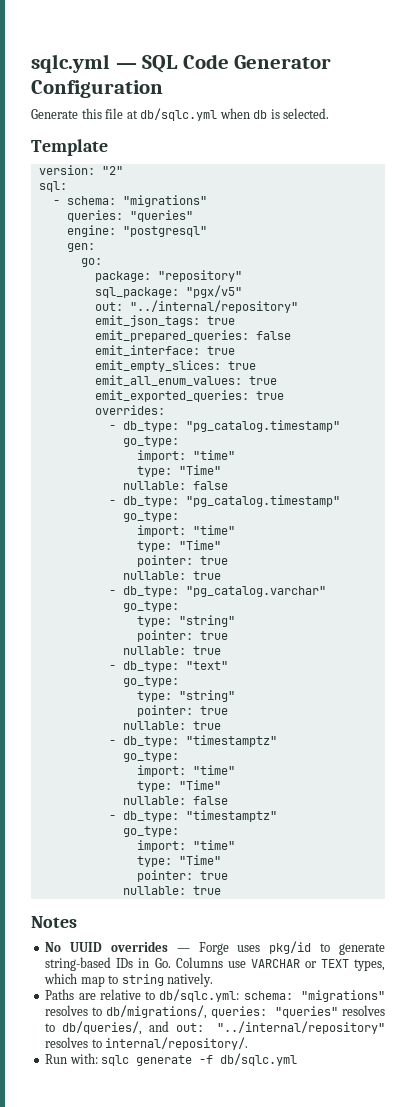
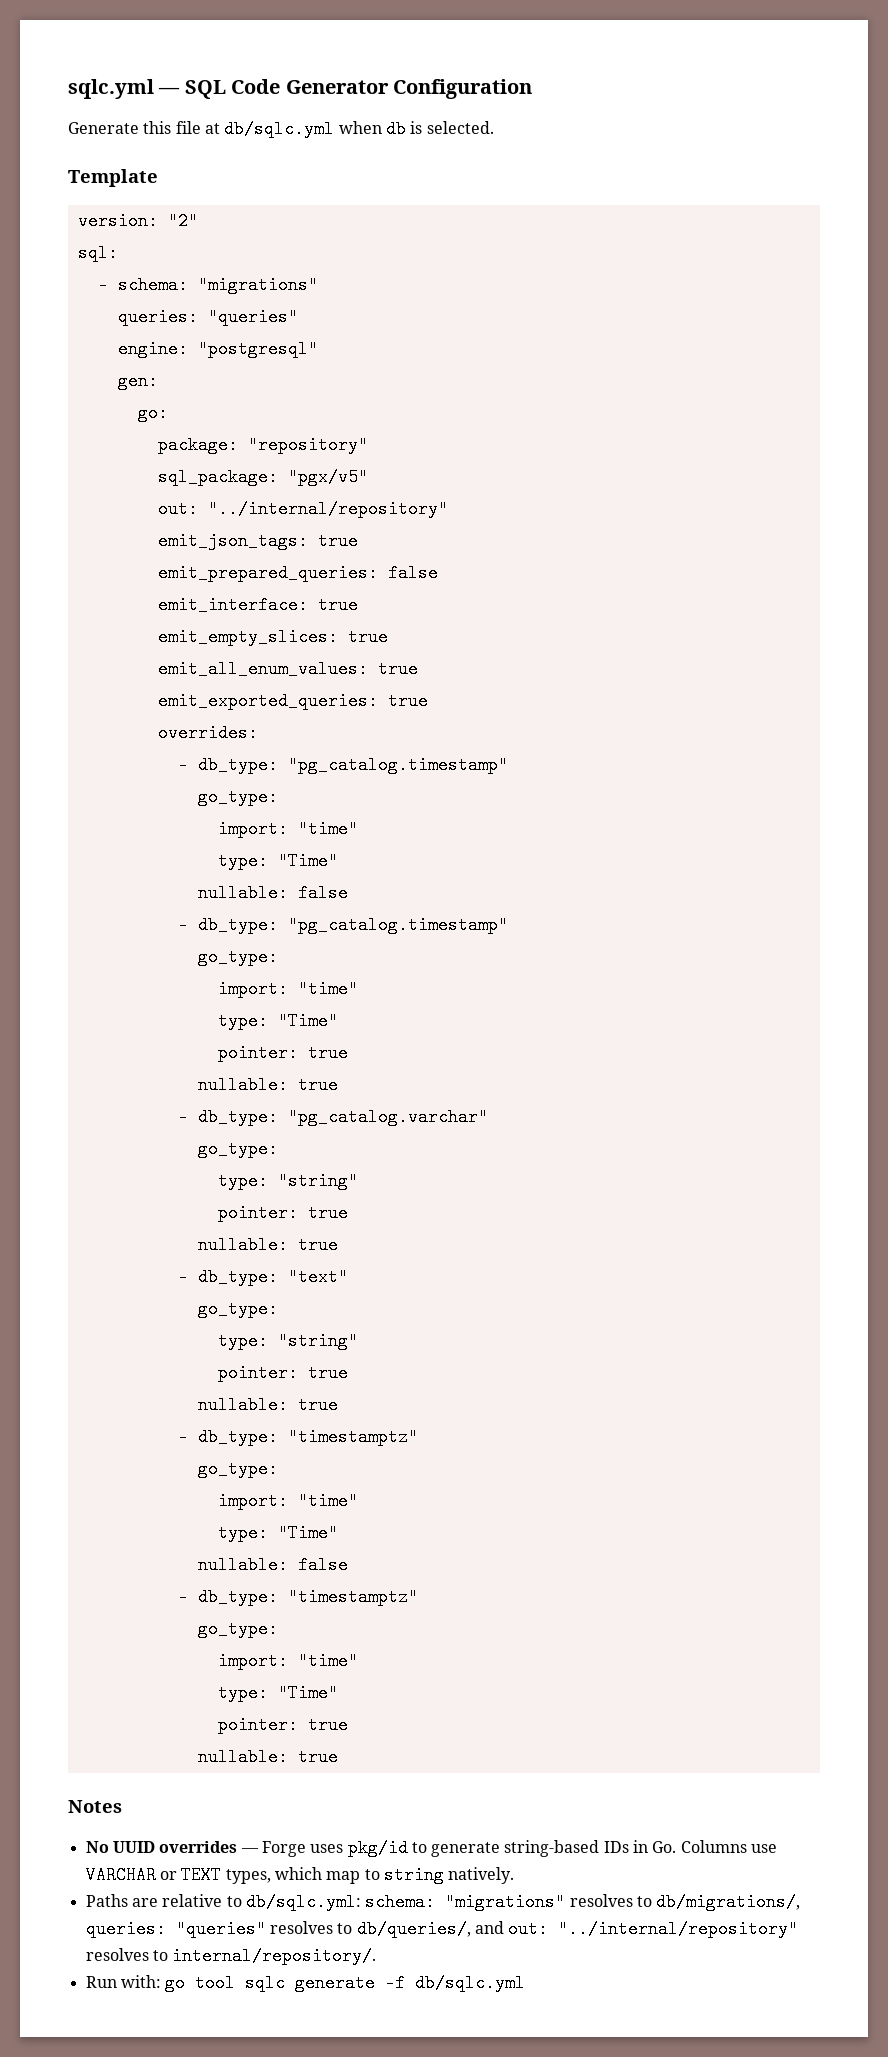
- Run with: sqlc generate -f db/sqlc.yml
+ Run with: go tool sqlc generate -f db/sqlc.yml

